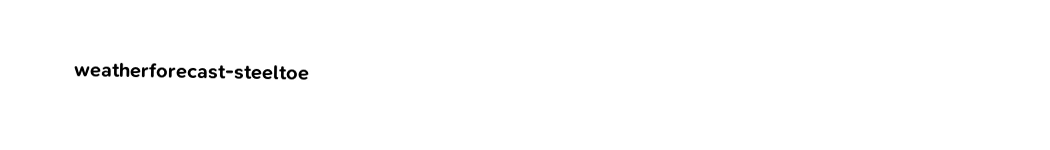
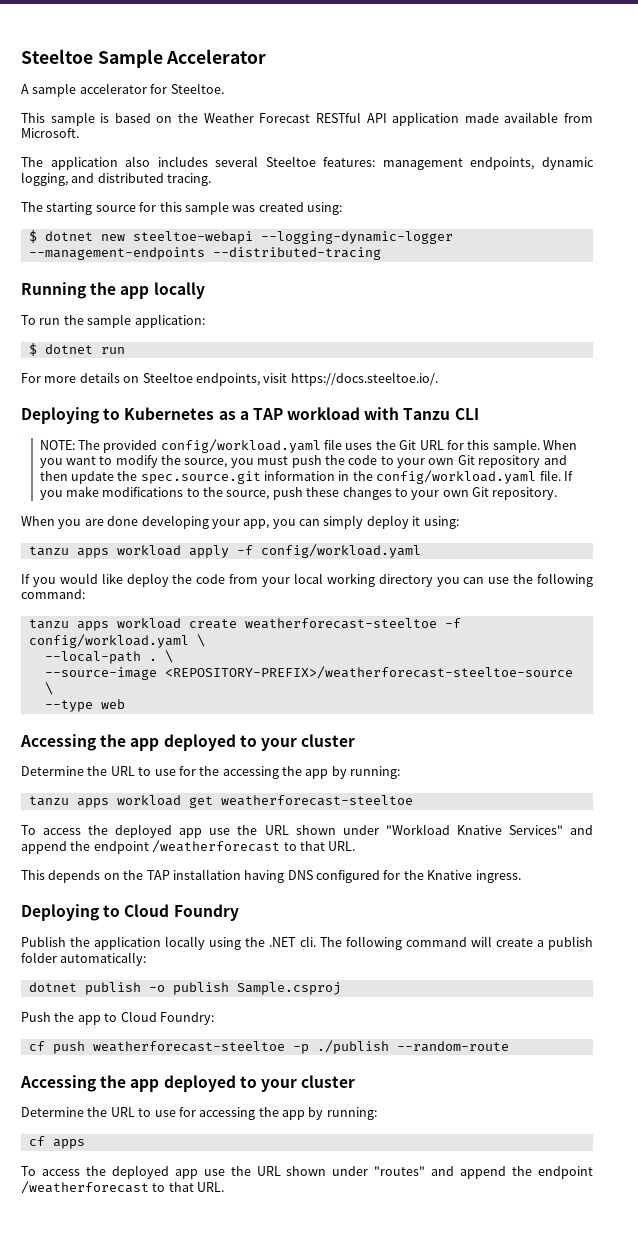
- weatherforecast-steeltoe
+ Steeltoe Sample Accelerator
+ A sample accelerator for Steeltoe.
+ This sample is based on the Weather Forecast RESTful API application made available from Microsoft.
+ The application also includes several Steeltoe features: management endpoints, dynamic logging, and distributed tracing.
+ The starting source for this sample was created using:
+ $ dotnet new steeltoe-webapi --logging-dynamic-logger --management-endpoints --distributed-tracing
+ Running the app locally
+ To run the sample application:
+ $ dotnet run
+ For more details on Steeltoe endpoints, visit https://docs.steeltoe.io/.
+ Deploying to Kubernetes as a TAP workload with Tanzu CLI
+ NOTE: The provided config/workload.yaml file uses the Git URL for this sample. When you want to modify the source, you must push the code to your own Git repository and then update the spec.source.git information in the config/workload.yaml file. If you make modifications to the source, push these changes to your own Git repository.
+ When you are done developing your app, you can simply deploy it using:
+ tanzu apps workload apply -f config/workload.yaml
+ If you would like deploy the code from your local working directory you can use the following command:
+ tanzu apps workload create weatherforecast-steeltoe -f config/workload.yaml \
+ --local-path . \
+ --source-image <REPOSITORY-PREFIX>/weatherforecast-steeltoe-source \
+ --type web
+ Accessing the app deployed to your cluster
+ Determine the URL to use for the accessing the app by running:
+ tanzu apps workload get weatherforecast-steeltoe
+ To access the deployed app use the URL shown under "Workload Knative Services" and append the endpoint /weatherforecast to that URL.
+ This depends on the TAP installation having DNS configured for the Knative ingress.
+ Deploying to Cloud Foundry
+ Publish the application locally using the .NET cli. The following command will create a publish folder automatically:
+ dotnet publish -o publish Sample.csproj
+ Push the app to Cloud Foundry:
+ cf push weatherforecast-steeltoe -p ./publish --random-route
+ Accessing the app deployed to your cluster
+ Determine the URL to use for accessing the app by running:
+ cf apps
+ To access the deployed app use the URL shown under "routes" and append the endpoint /weatherforecast to that URL.

